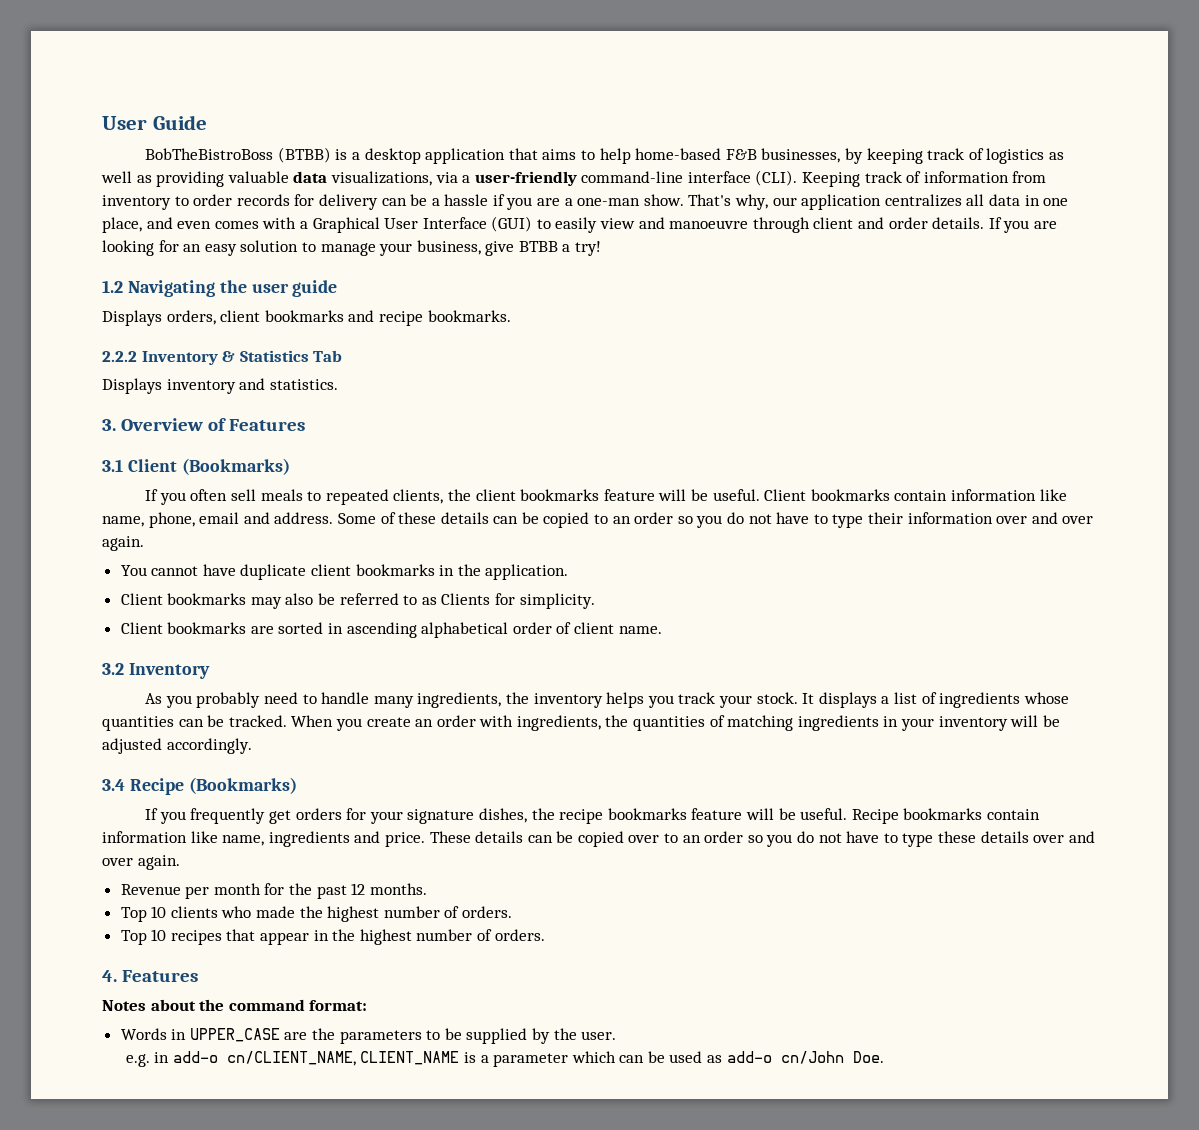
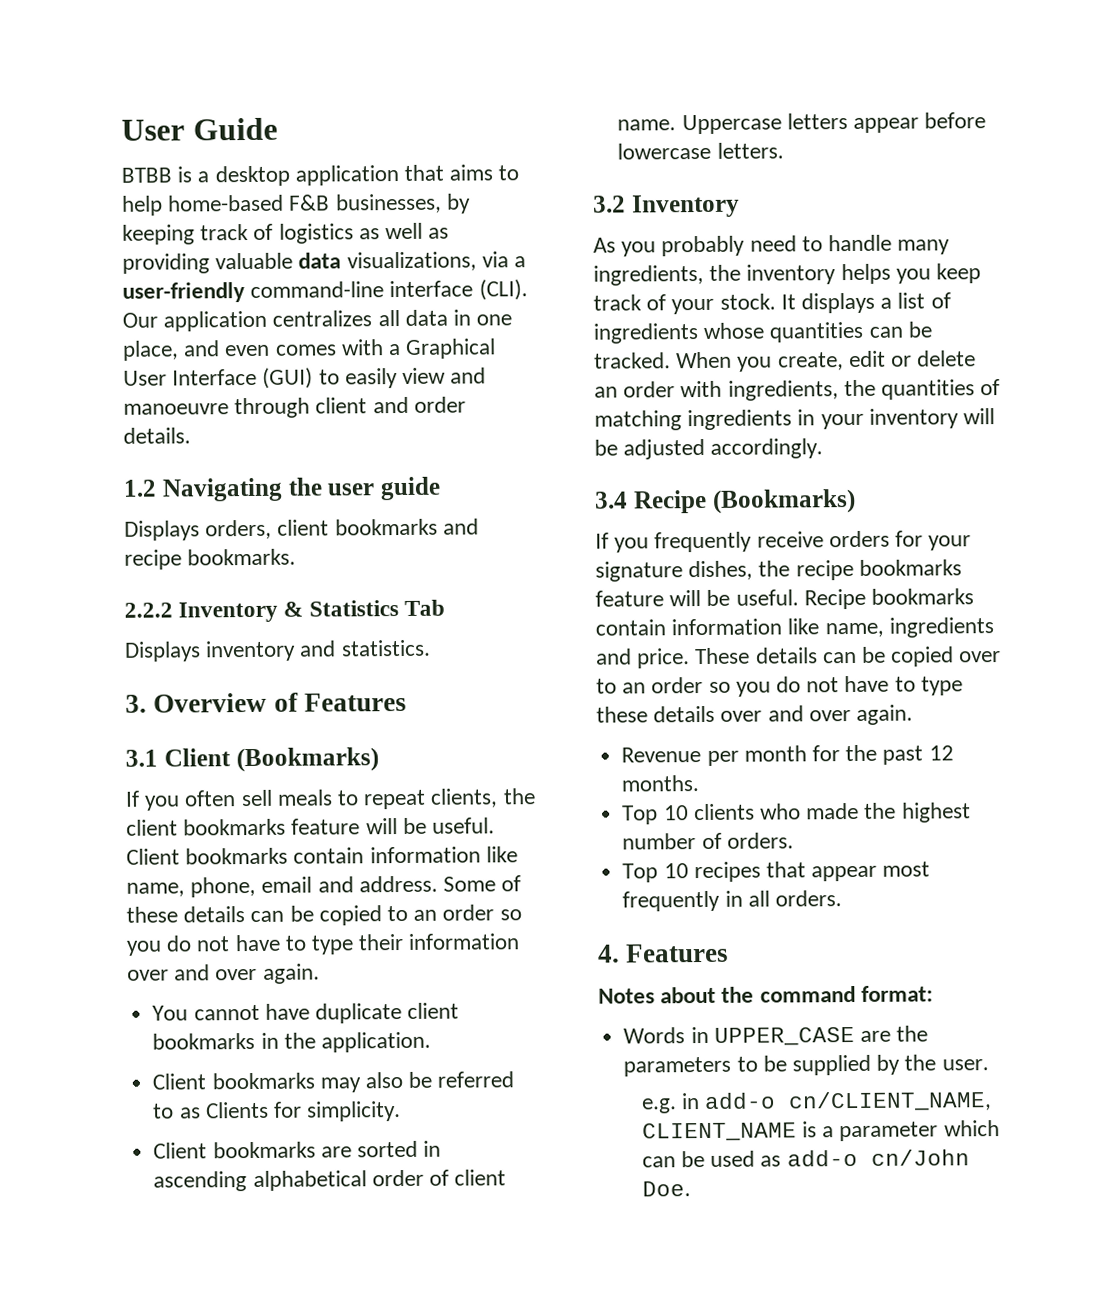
- BobTheBistroBoss (BTBB) is a desktop application that aims to help home-based F&B businesses, by keeping track of logistics as well as providing valuable data visualizations, via a user-friendly command-line interface (CLI).
+ BTBB is a desktop application that aims to help home-based F&B businesses, by keeping track of logistics as well as providing valuable data visualizations, via a user-friendly command-line interface (CLI).
- Keeping track of information from inventory to order records for delivery can be a hassle if you are a one-man show. That's why, our application centralizes all data in one place, and even comes with a Graphical User Interface (GUI) to easily view and manoeuvre through client and order details. If you are looking for an easy solution to manage your business, give BTBB a try!
+ Our application centralizes all data in one place, and even comes with a Graphical User Interface (GUI) to easily view and manoeuvre through client and order details.
- If you often sell meals to repeated clients, the client bookmarks feature will be useful.
+ If you often sell meals to repeat clients, the client bookmarks feature will be useful.
+ Uppercase letters appear before lowercase letters.
- As you probably need to handle many ingredients, the inventory helps you track your stock.
+ As you probably need to handle many ingredients, the inventory helps you keep track of your stock.
- When you create an order with ingredients, the quantities of matching ingredients in your inventory will be adjusted accordingly.
+ When you create, edit or delete an order with ingredients, the quantities of matching ingredients in your inventory will be adjusted accordingly.
- If you frequently get orders for your signature dishes, the recipe bookmarks feature will be useful.
+ If you frequently receive orders for your signature dishes, the recipe bookmarks feature will be useful.
- Top 10 recipes that appear in the highest number of orders.
+ Top 10 recipes that appear most frequently in all orders.

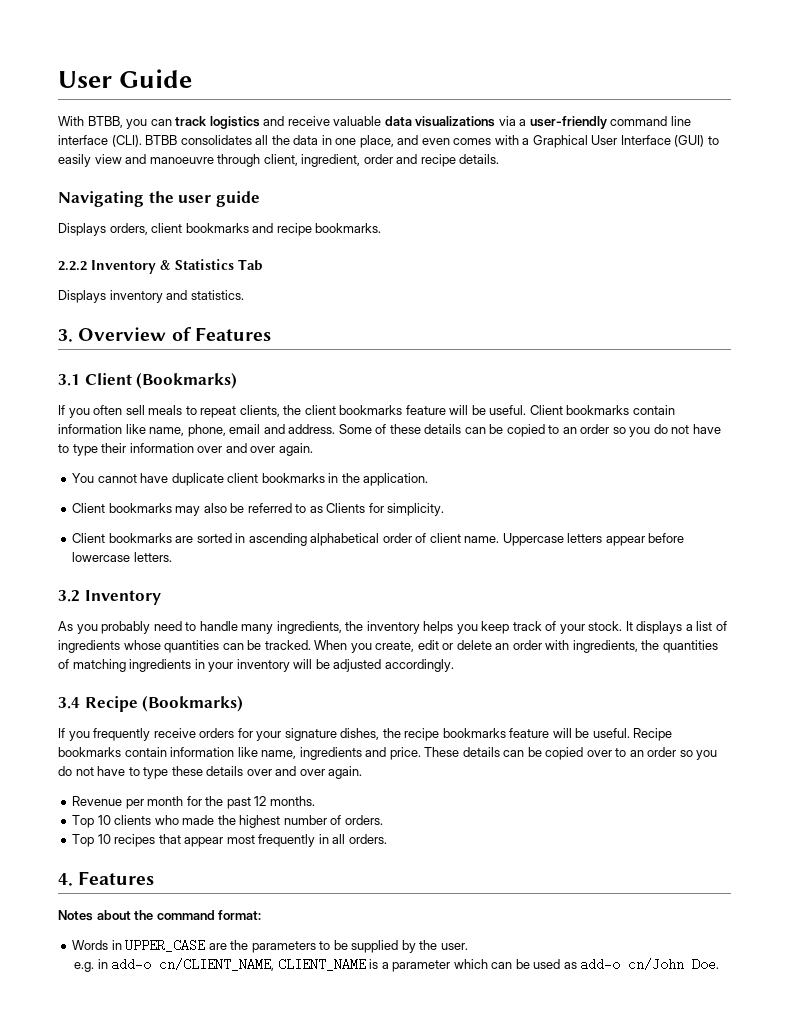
- BTBB is a desktop application that aims to help home-based F&B businesses, by keeping track of logistics as well as providing valuable data visualizations, via a user-friendly command-line interface (CLI). Our application centralizes all data in one place, and even comes with a Graphical User Interface (GUI) to easily view and manoeuvre through client and order details.
+ With BTBB, you can track logistics and receive valuable data visualizations via a user-friendly command line interface (CLI). BTBB consolidates all the data in one place, and even comes with a Graphical User Interface (GUI) to easily view and manoeuvre through client, ingredient, order and recipe details.
- 1.2 Navigating the user guide
+ Navigating the user guide

